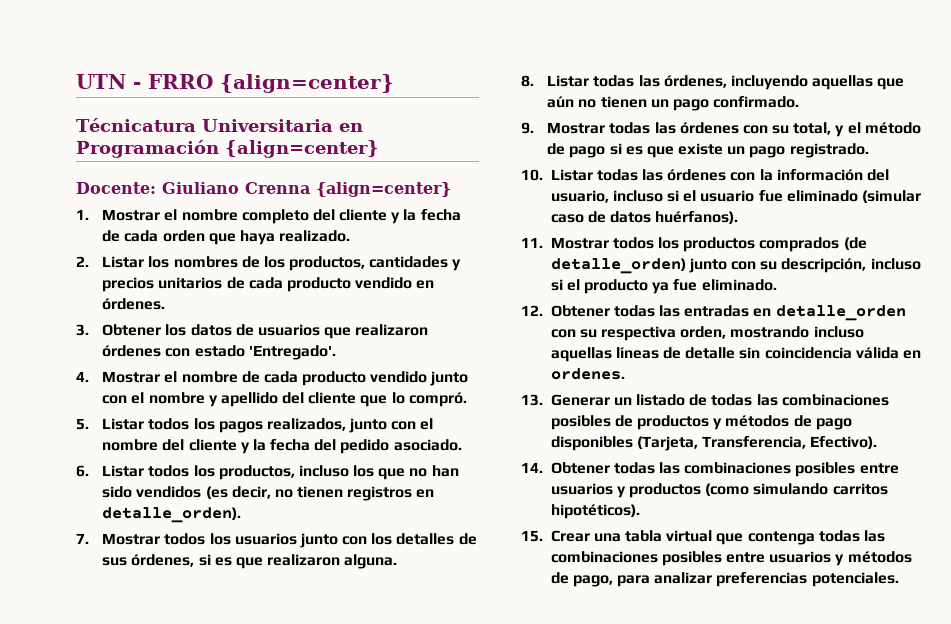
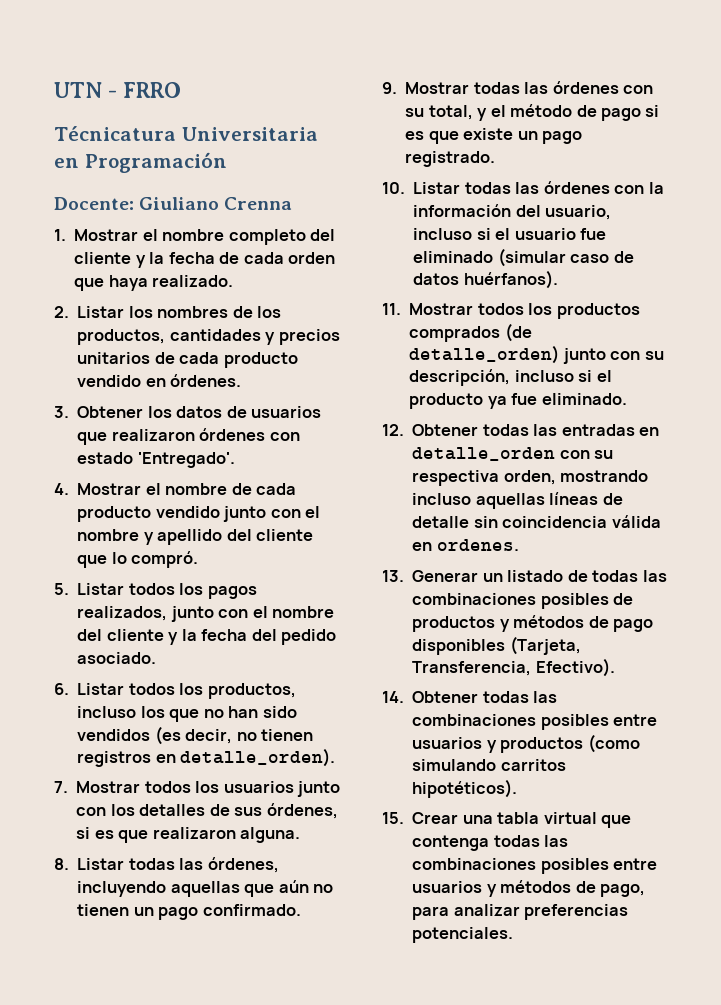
- UTN - FRRO {align=center}
+ UTN - FRRO
- Técnicatura Universitaria en Programación {align=center}
+ Técnicatura Universitaria en Programación
- Docente: Giuliano Crenna {align=center}
+ Docente: Giuliano Crenna

